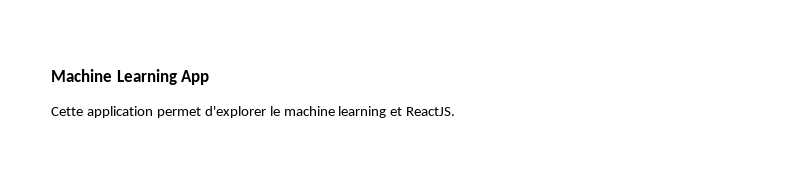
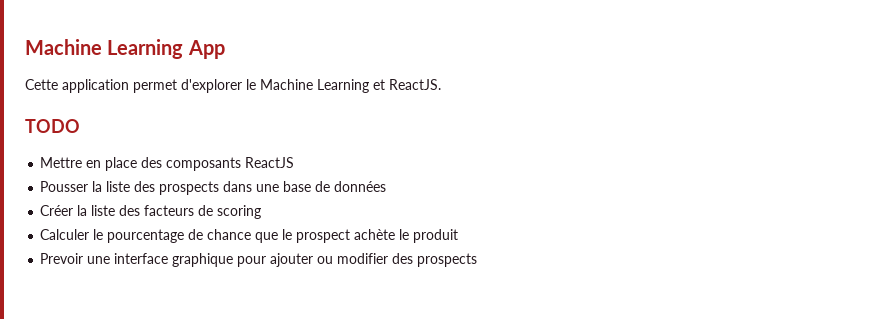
- Cette application permet d'explorer le machine learning et ReactJS.
+ Cette application permet d'explorer le Machine Learning et ReactJS.
+ TODO
+ Mettre en place des composants ReactJS
+ Pousser la liste des prospects dans une base de données
+ Créer la liste des facteurs de scoring
+ Calculer le pourcentage de chance que le prospect achète le produit
+ Prevoir une interface graphique pour ajouter ou modifier des prospects

